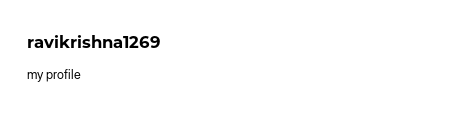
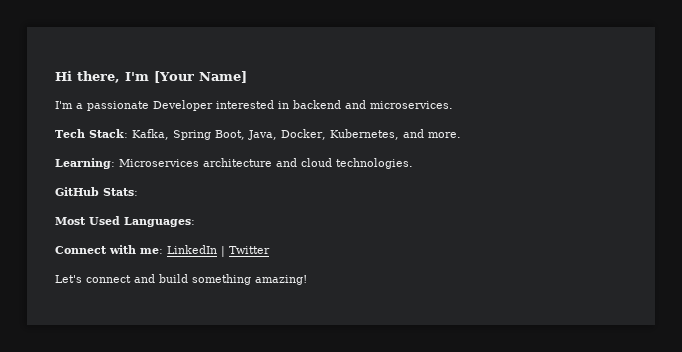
- ravikrishna1269
- my profile
+ Hi there, I'm [Your Name]
+ I'm a passionate Developer interested in backend and microservices.
+ Tech Stack: Kafka, Spring Boot, Java, Docker, Kubernetes, and more.
+ Learning: Microservices architecture and cloud technologies.
+ GitHub Stats:
+ Most Used Languages:
+ Connect with me: LinkedIn | Twitter
+ Let's connect and build something amazing!

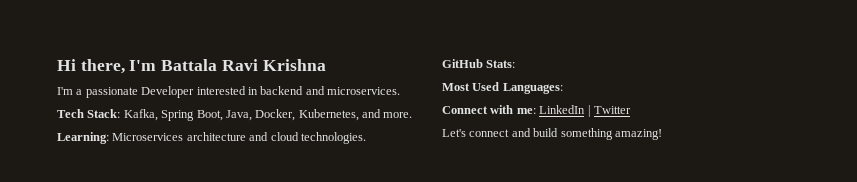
- Hi there, I'm [Your Name]
+ Hi there, I'm Battala Ravi Krishna

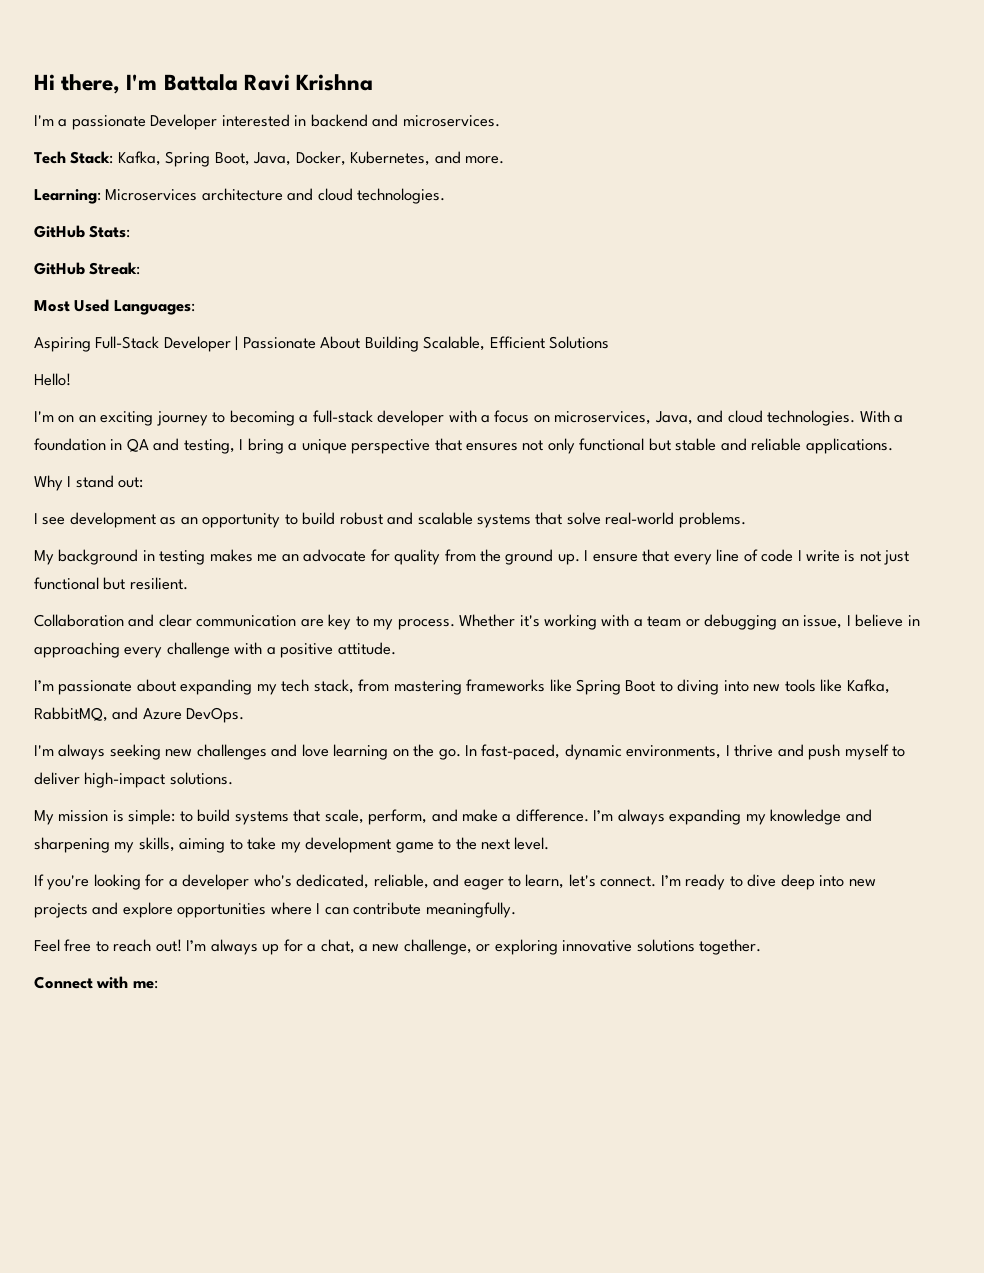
+ GitHub Streak:
- Connect with me: LinkedIn | Twitter
- Let's connect and build something amazing!
+ Aspiring Full-Stack Developer | Passionate About Building Scalable, Efficient Solutions
+ Hello!
+ I'm on an exciting journey to becoming a full-stack developer with a focus on microservices, Java, and cloud technologies. With a foundation in QA and testing, I bring a unique perspective that ensures not only functional but stable and reliable applications.
+ Why I stand out:
+ I see development as an opportunity to build robust and scalable systems that solve real-world problems.
+ My background in testing makes me an advocate for quality from the ground up. I ensure that every line of code I write is not just functional but resilient.
+ Collaboration and clear communication are key to my process. Whether it's working with a team or debugging an issue, I believe in approaching every challenge with a positive attitude.
+ I’m passionate about expanding my tech stack, from mastering frameworks like Spring Boot to diving into new tools like Kafka, RabbitMQ, and Azure DevOps.
+ I'm always seeking new challenges and love learning on the go. In fast-paced, dynamic environments, I thrive and push myself to deliver high-impact solutions.
+ My mission is simple: to build systems that scale, perform, and make a difference. I’m always expanding my knowledge and sharpening my skills, aiming to take my development game to the next level.
+ If you're looking for a developer who's dedicated, reliable, and eager to learn, let's connect. I’m ready to dive deep into new projects and explore opportunities where I can contribute meaningfully.
+ Feel free to reach out! I’m always up for a chat, a new challenge, or exploring innovative solutions together.
+ Connect with me:

